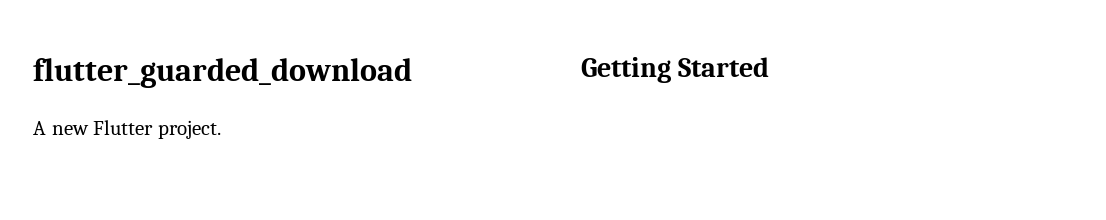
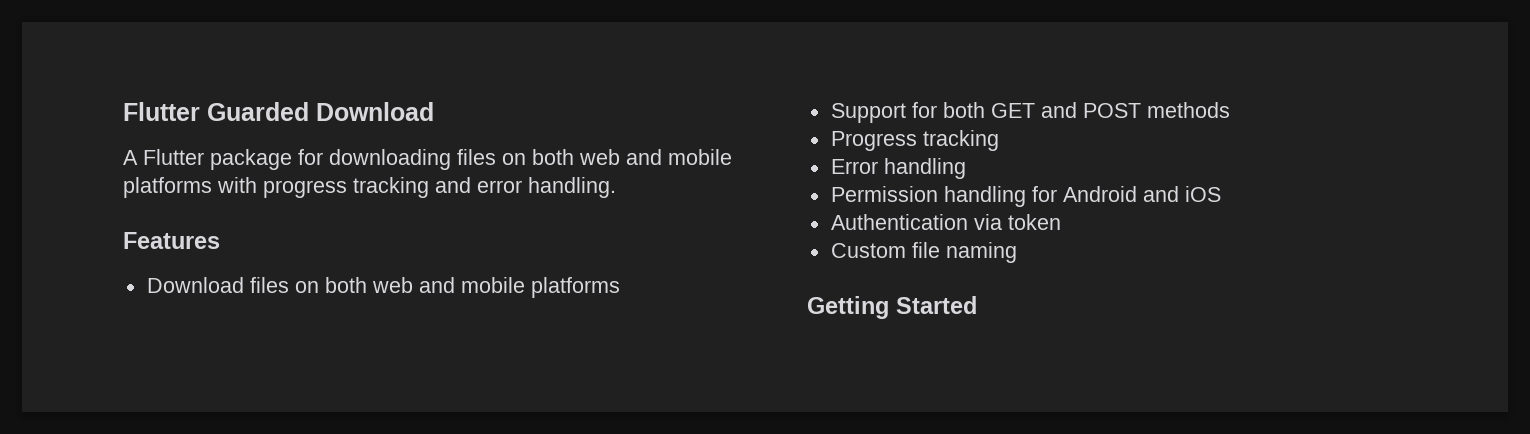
- flutter_guarded_download
- A new Flutter project.
+ Flutter Guarded Download
+ A Flutter package for downloading files on both web and mobile platforms with progress tracking and error handling.
+ Features
+ Download files on both web and mobile platforms
+ Support for both GET and POST methods
+ Progress tracking
+ Error handling
+ Permission handling for Android and iOS
+ Authentication via token
+ Custom file naming

